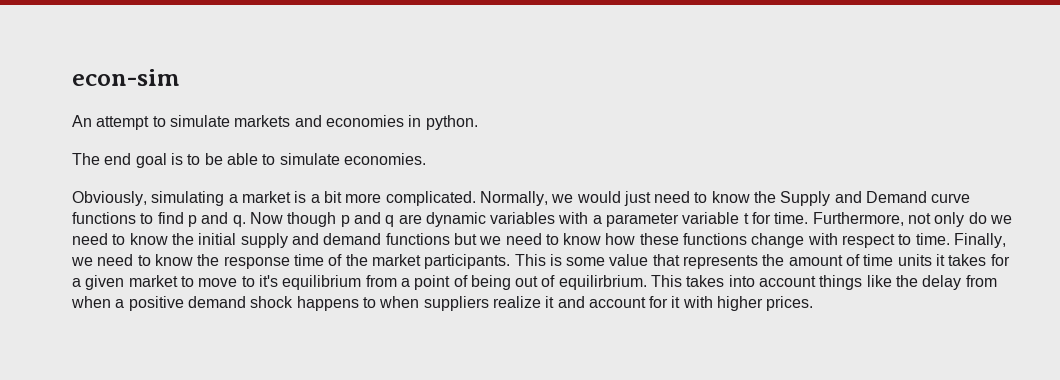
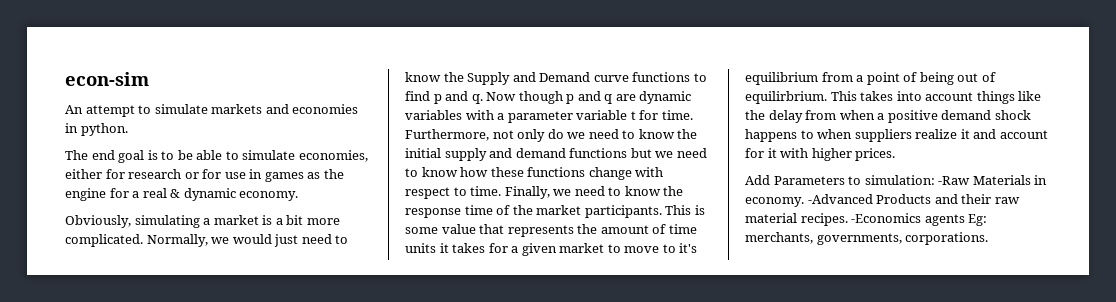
- The end goal is to be able to simulate economies.
+ The end goal is to be able to simulate economies, either for research or for use in games as the engine for a real & dynamic economy.
+ Add Parameters to simulation: -Raw Materials in economy. -Advanced Products and their raw material recipes. -Economics agents Eg: merchants, governments, corporations.

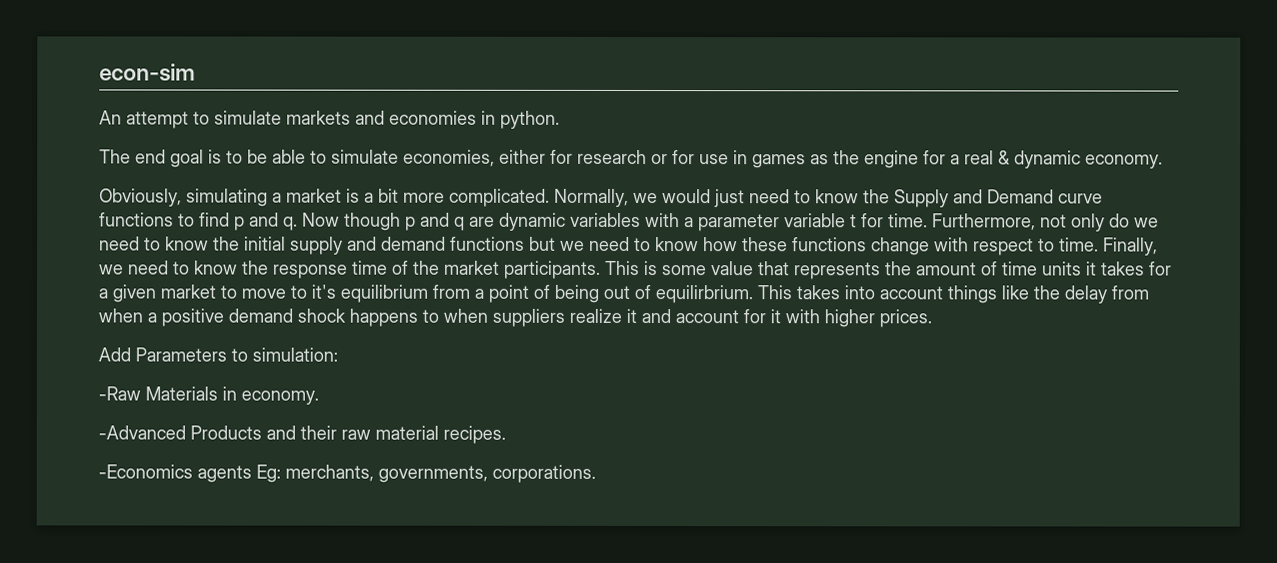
- Add Parameters to simulation: -Raw Materials in economy. -Advanced Products and their raw material recipes. -Economics agents Eg: merchants, governments, corporations.
+ Add Parameters to simulation:
+ -Raw Materials in economy.
+ -Advanced Products and their raw material recipes.
+ -Economics agents Eg: merchants, governments, corporations.

